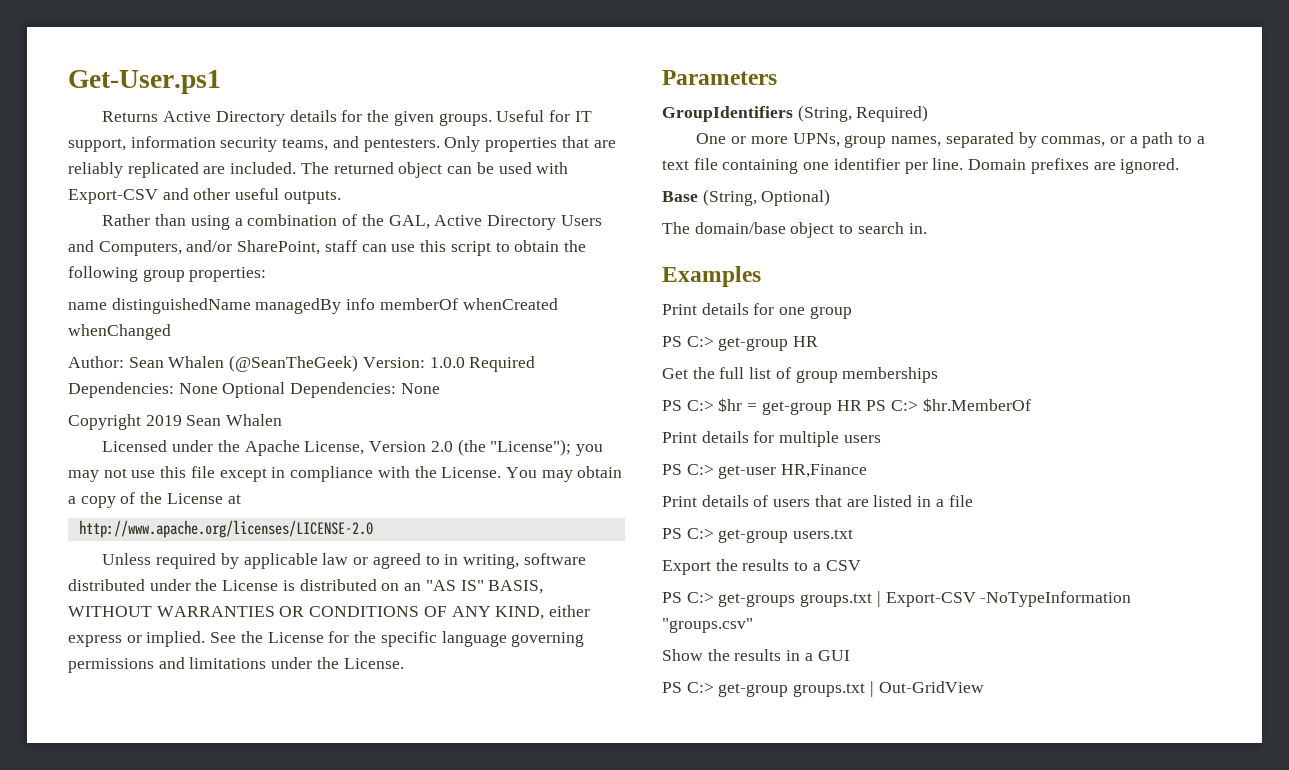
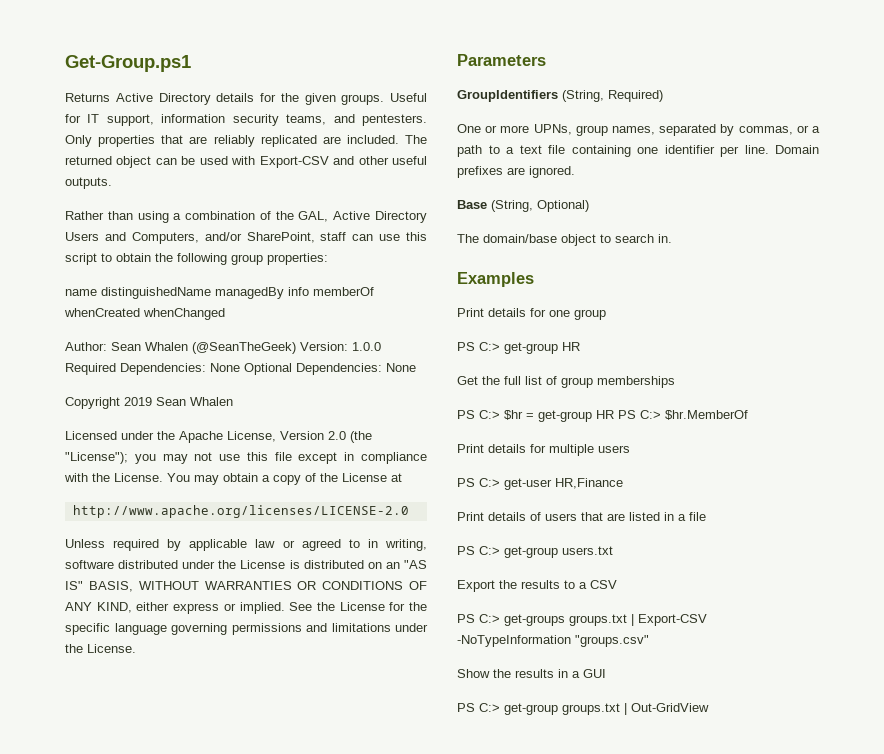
- Get-User.ps1
+ Get-Group.ps1

